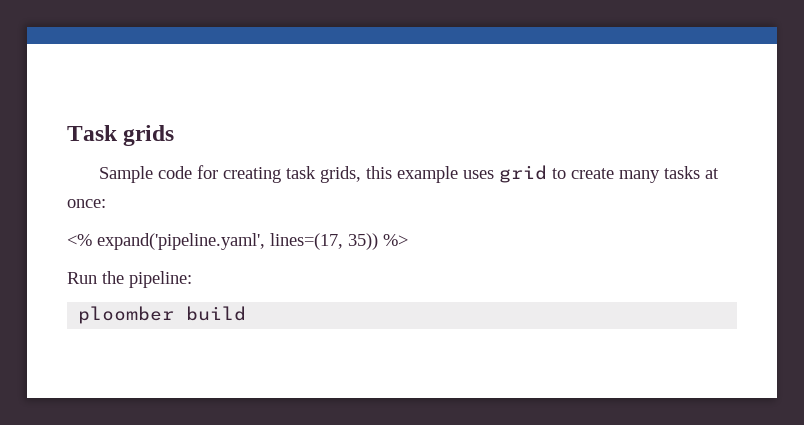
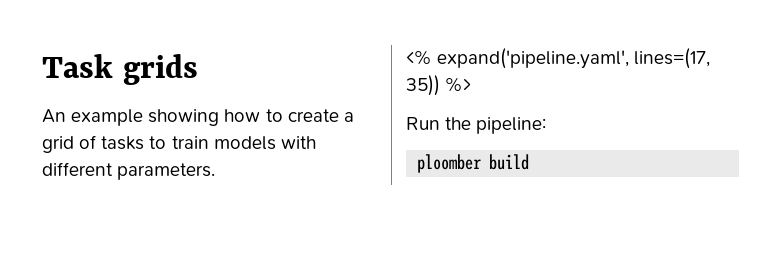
- Sample code for creating task grids, this example uses grid to create many tasks at once:
+ An example showing how to create a grid of tasks to train models with different parameters.

